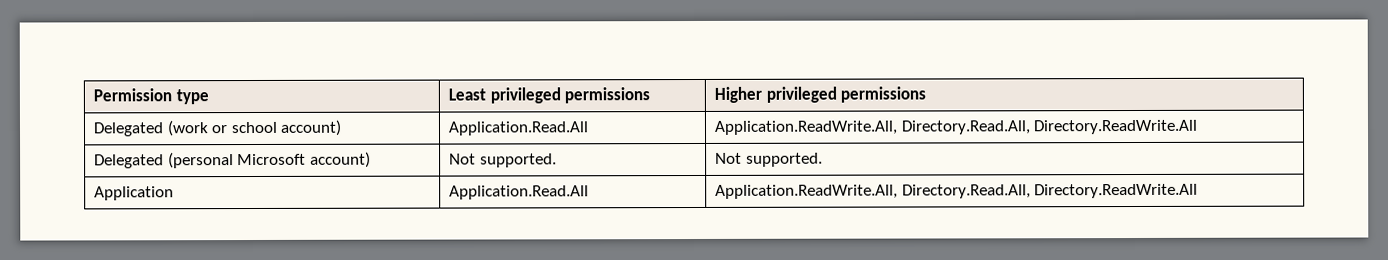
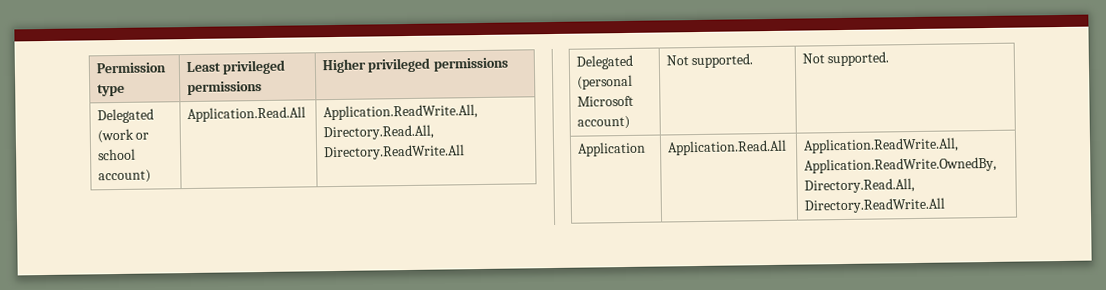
- Application | Application.Read.All | Application.ReadWrite.All, Directory.Read.All, Directory.ReadWrite.All
+ Application | Application.Read.All | Application.ReadWrite.All, Application.ReadWrite.OwnedBy, Directory.Read.All, Directory.ReadWrite.All

